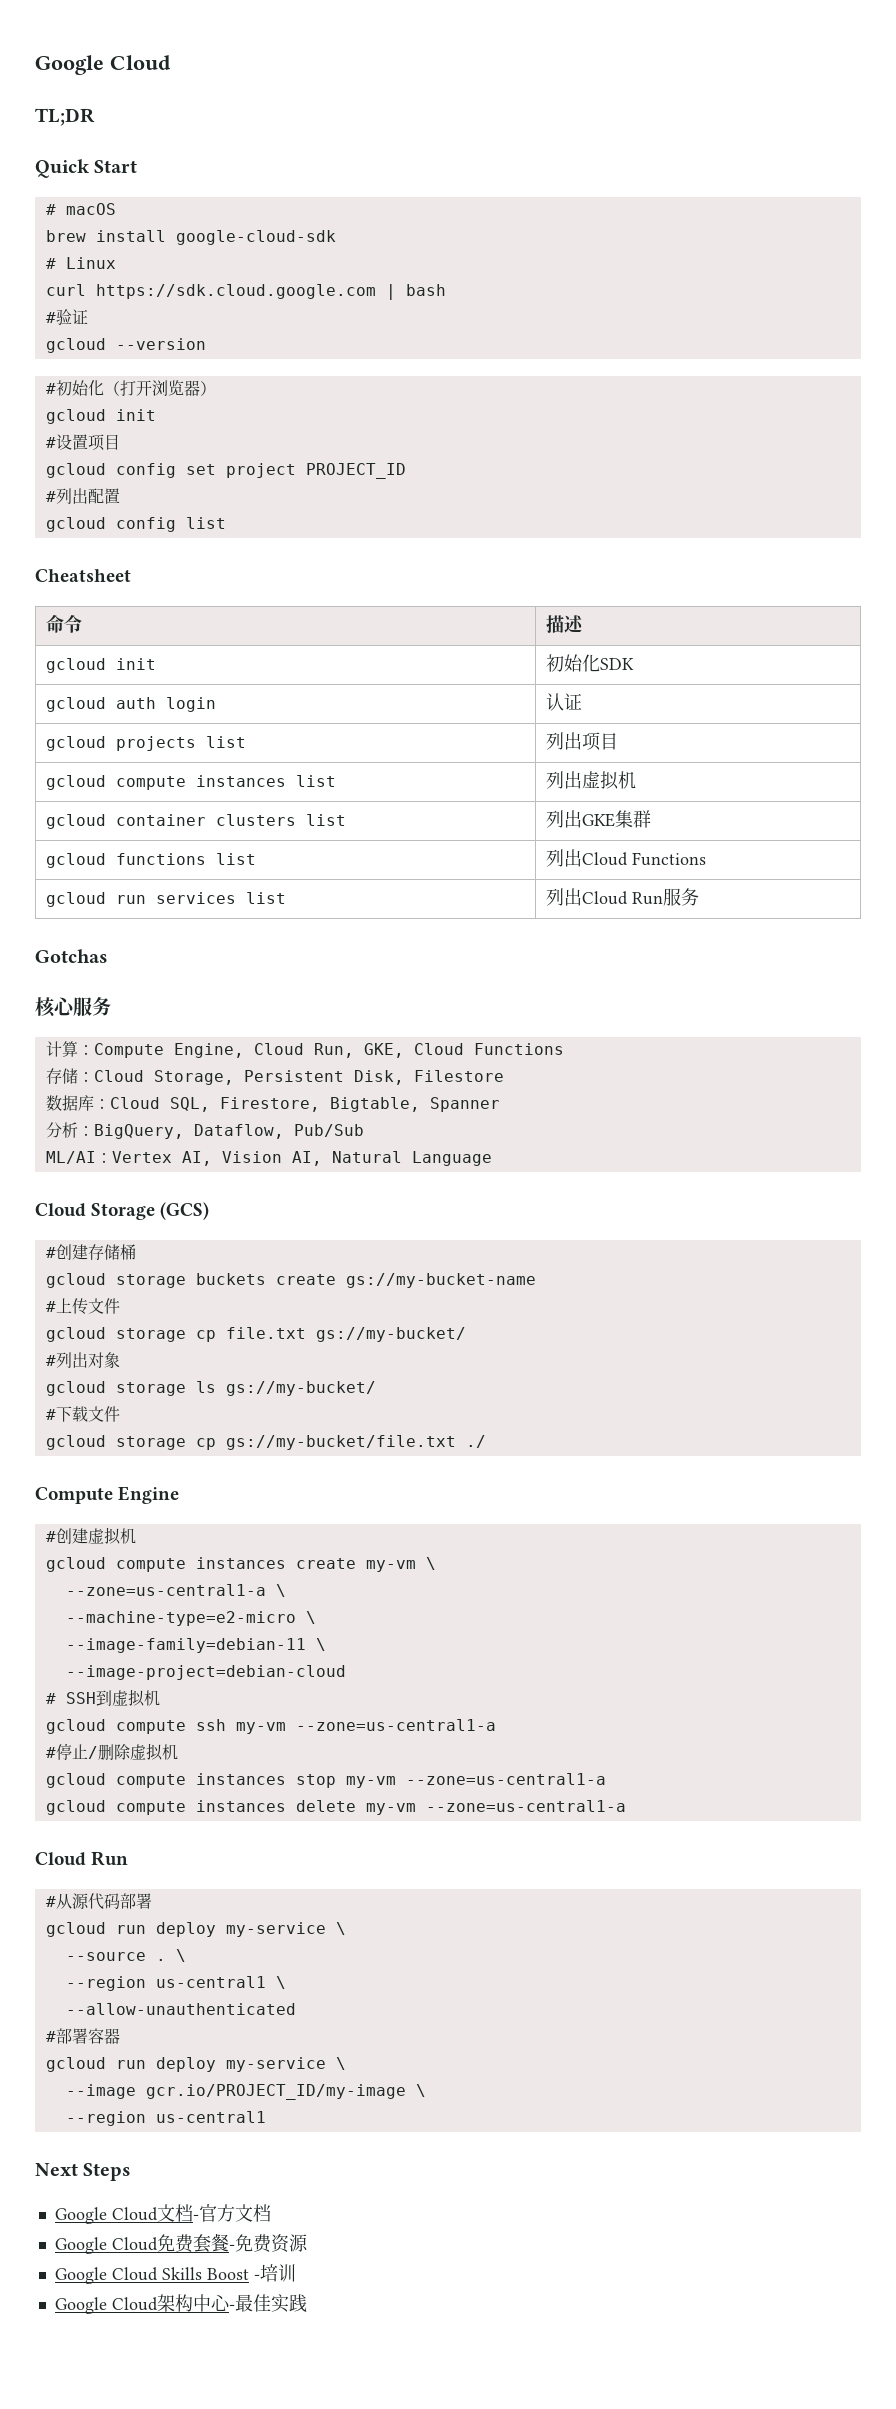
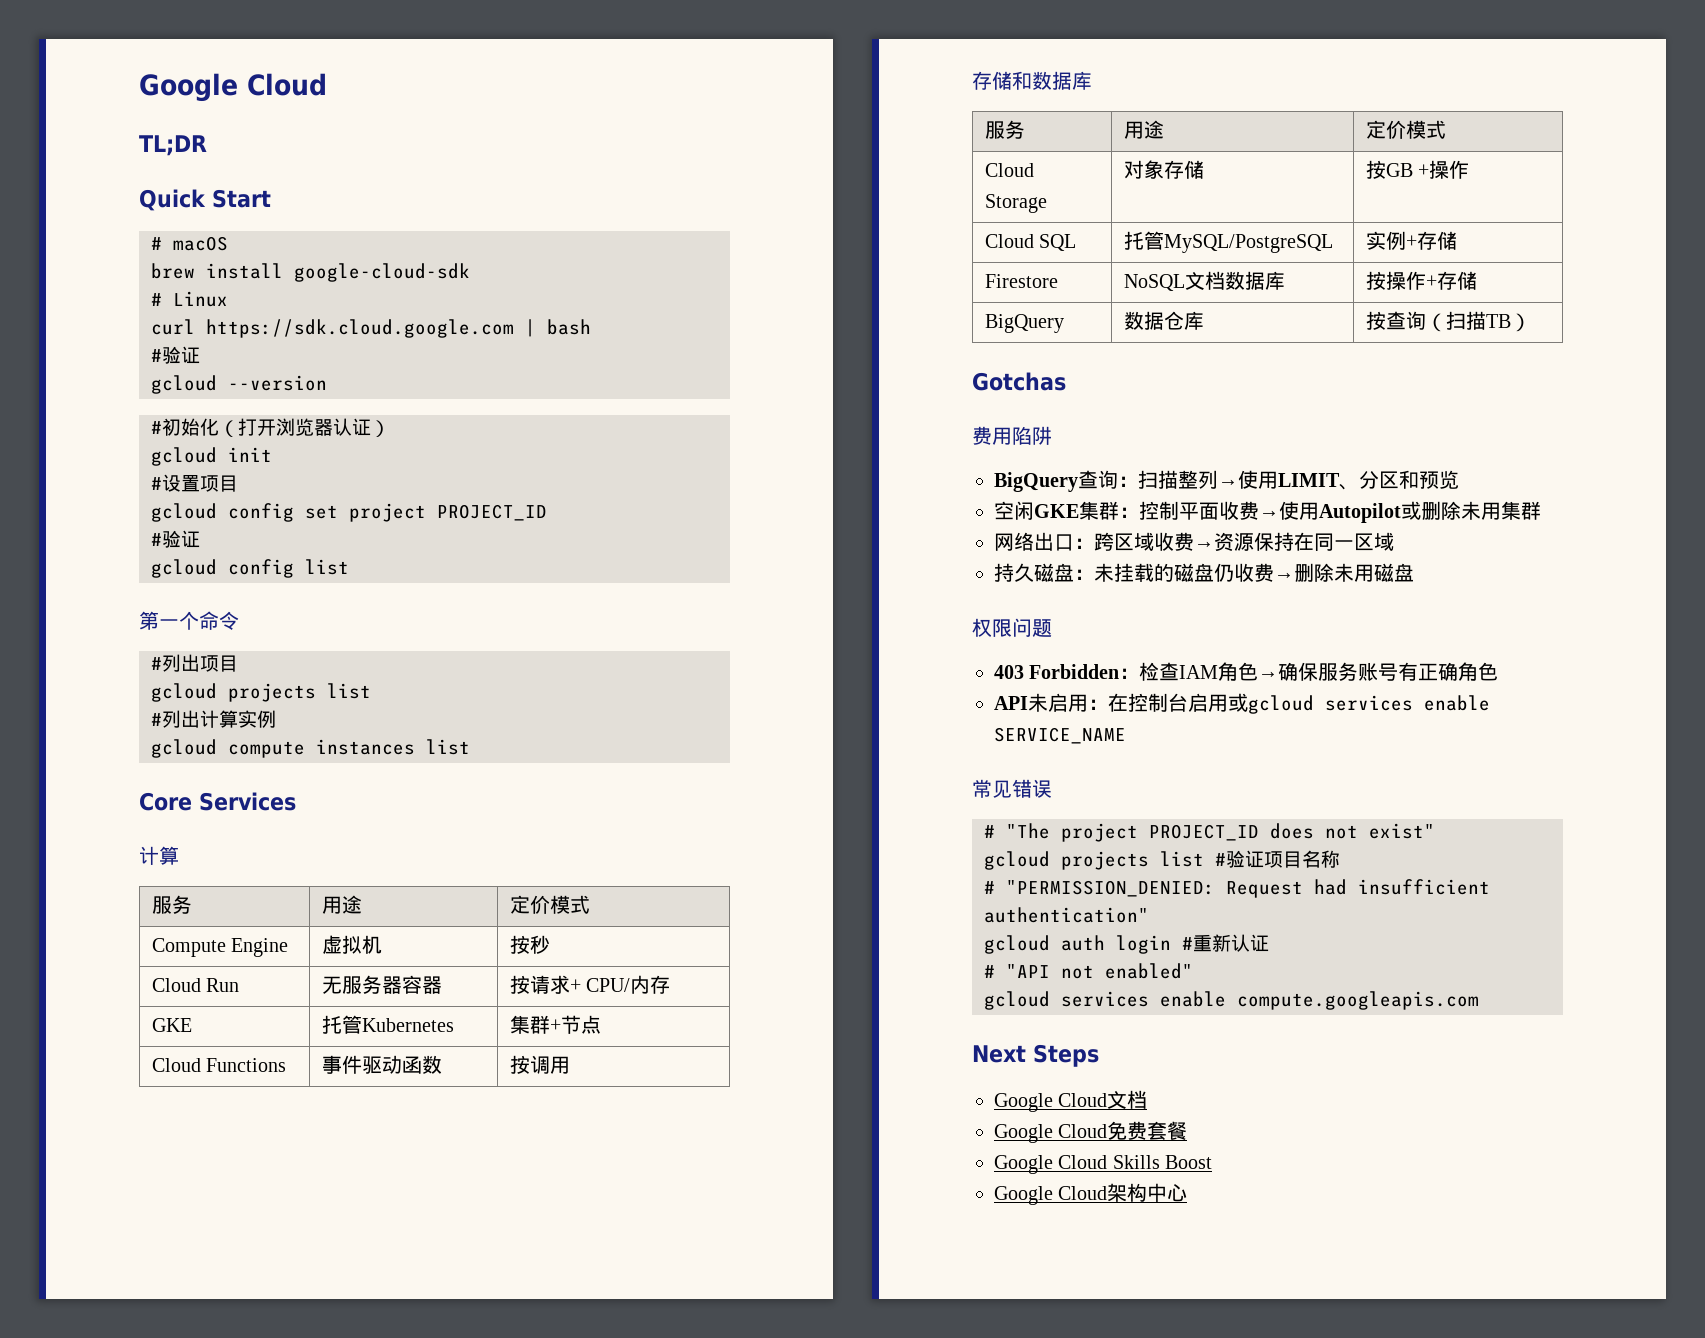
- #初始化（打开浏览器）
+ #初始化（打开浏览器认证）
  gcloud config set project PROJECT_ID
- #列出配置
+ #验证
- Cheatsheet
- 命令 | 描述
- gcloud init | 初始化SDK
- gcloud auth login | 认证
- gcloud projects list | 列出项目
- gcloud compute instances list | 列出虚拟机
- gcloud container clusters list | 列出GKE集群
- gcloud functions list | 列出Cloud Functions
- gcloud run services list | 列出Cloud Run服务
+ 第一个命令
+ #列出项目
+ gcloud projects list
+ #列出计算实例
+ gcloud compute instances list
+ Core Services
+ 计算
+ 服务 | 用途 | 定价模式
+ Compute Engine | 虚拟机 | 按秒
+ Cloud Run | 无服务器容器 | 按请求+ CPU/内存
+ GKE | 托管Kubernetes | 集群+节点
+ Cloud Functions | 事件驱动函数 | 按调用
+ 存储和数据库
+ 服务 | 用途 | 定价模式
+ Cloud Storage | 对象存储 | 按GB +操作
+ Cloud SQL | 托管MySQL/PostgreSQL | 实例+存储
+ Firestore | NoSQL文档数据库 | 按操作+存储
+ BigQuery | 数据仓库 | 按查询（扫描TB）
  Gotchas
- 核心服务
- 计算：Compute Engine, Cloud Run, GKE, Cloud Functions
- 存储：Cloud Storage, Persistent Disk, Filestore
- 数据库：Cloud SQL, Firestore, Bigtable, Spanner
- 分析：BigQuery, Dataflow, Pub/Sub
- ML/AI：Vertex AI, Vision AI, Natural Language
- Cloud Storage (GCS)
- #创建存储桶
- gcloud storage buckets create gs://my-bucket-name
- #上传文件
- gcloud storage cp file.txt gs://my-bucket/
- #列出对象
- gcloud storage ls gs://my-bucket/
- #下载文件
- gcloud storage cp gs://my-bucket/file.txt ./
- Compute Engine
- #创建虚拟机
- gcloud compute instances create my-vm \
- --zone=us-central1-a \
- --machine-type=e2-micro \
- --image-family=debian-11 \
- --image-project=debian-cloud
- # SSH到虚拟机
- gcloud compute ssh my-vm --zone=us-central1-a
- #停止/删除虚拟机
- gcloud compute instances stop my-vm --zone=us-central1-a
- gcloud compute instances delete my-vm --zone=us-central1-a
- Cloud Run
- #从源代码部署
- gcloud run deploy my-service \
- --source . \
- --region us-central1 \
- --allow-unauthenticated
- #部署容器
- gcloud run deploy my-service \
- --image gcr.io/PROJECT_ID/my-image \
- --region us-central1
+ 费用陷阱
+ BigQuery查询：扫描整列→使用LIMIT、分区和预览
+ 空闲GKE集群：控制平面收费→使用Autopilot或删除未用集群
+ 网络出口：跨区域收费→资源保持在同一区域
+ 持久磁盘：未挂载的磁盘仍收费→删除未用磁盘
+ 权限问题
+ 403 Forbidden：检查IAM角色→确保服务账号有正确角色
+ API未启用：在控制台启用或gcloud services enable SERVICE_NAME
+ 常见错误
+ # "The project PROJECT_ID does not exist"
+ gcloud projects list #验证项目名称
+ # "PERMISSION_DENIED: Request had insufficient authentication"
+ gcloud auth login #重新认证
+ # "API not enabled"
+ gcloud services enable compute.googleapis.com
- Google Cloud文档-官方文档
+ Google Cloud文档
- Google Cloud免费套餐-免费资源
+ Google Cloud免费套餐
- Google Cloud Skills Boost -培训
+ Google Cloud Skills Boost
- Google Cloud架构中心-最佳实践
+ Google Cloud架构中心

